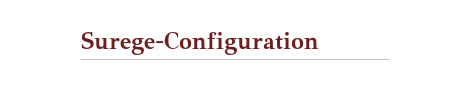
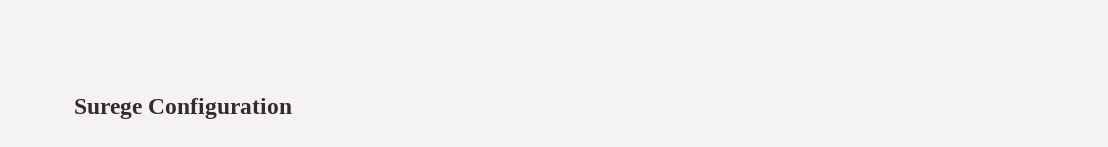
- Surege-Configuration
+ Surege Configuration

